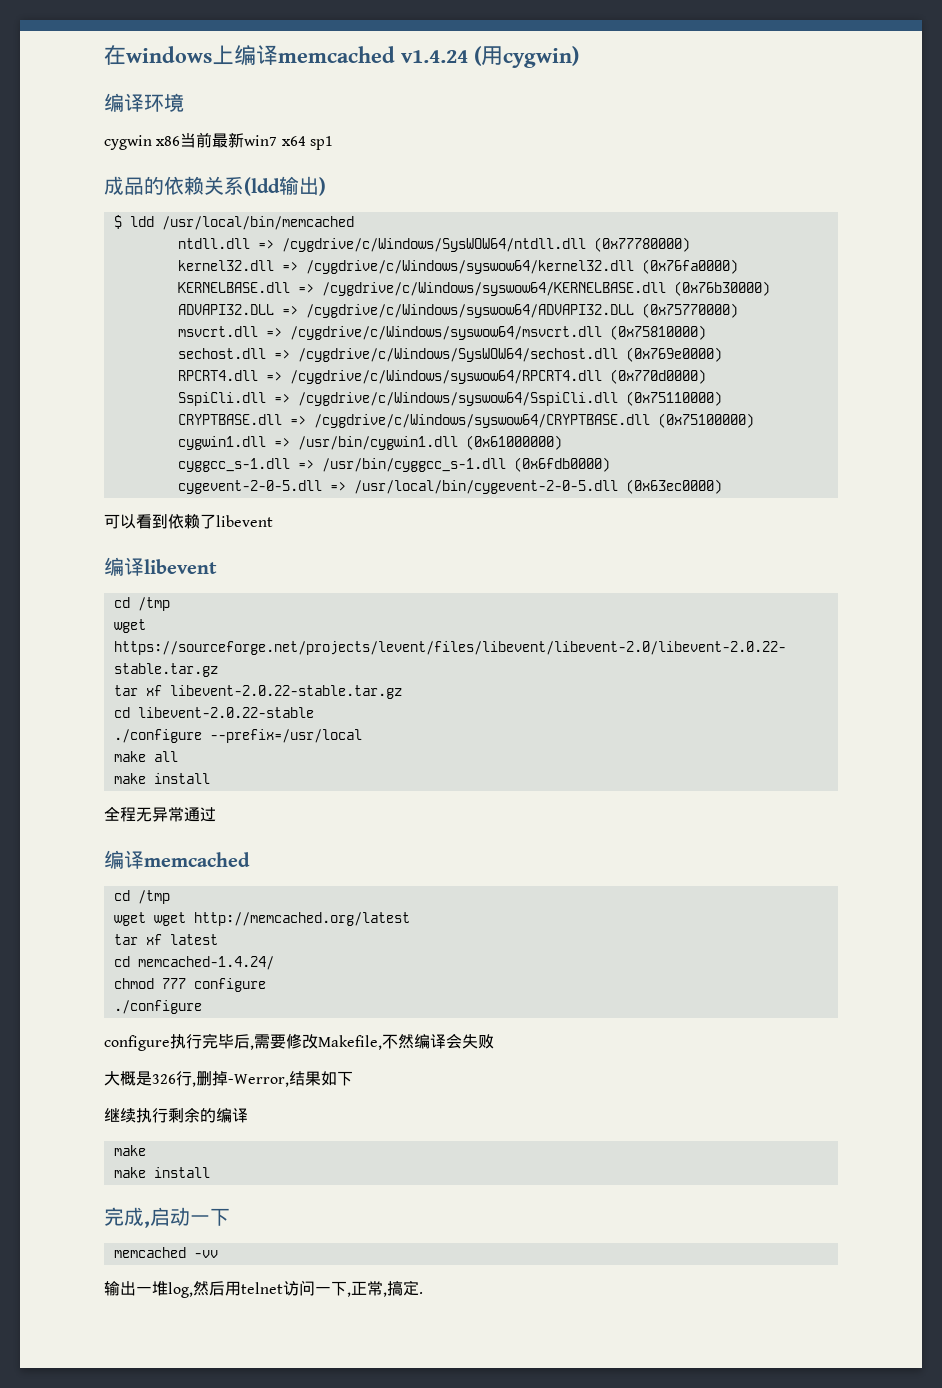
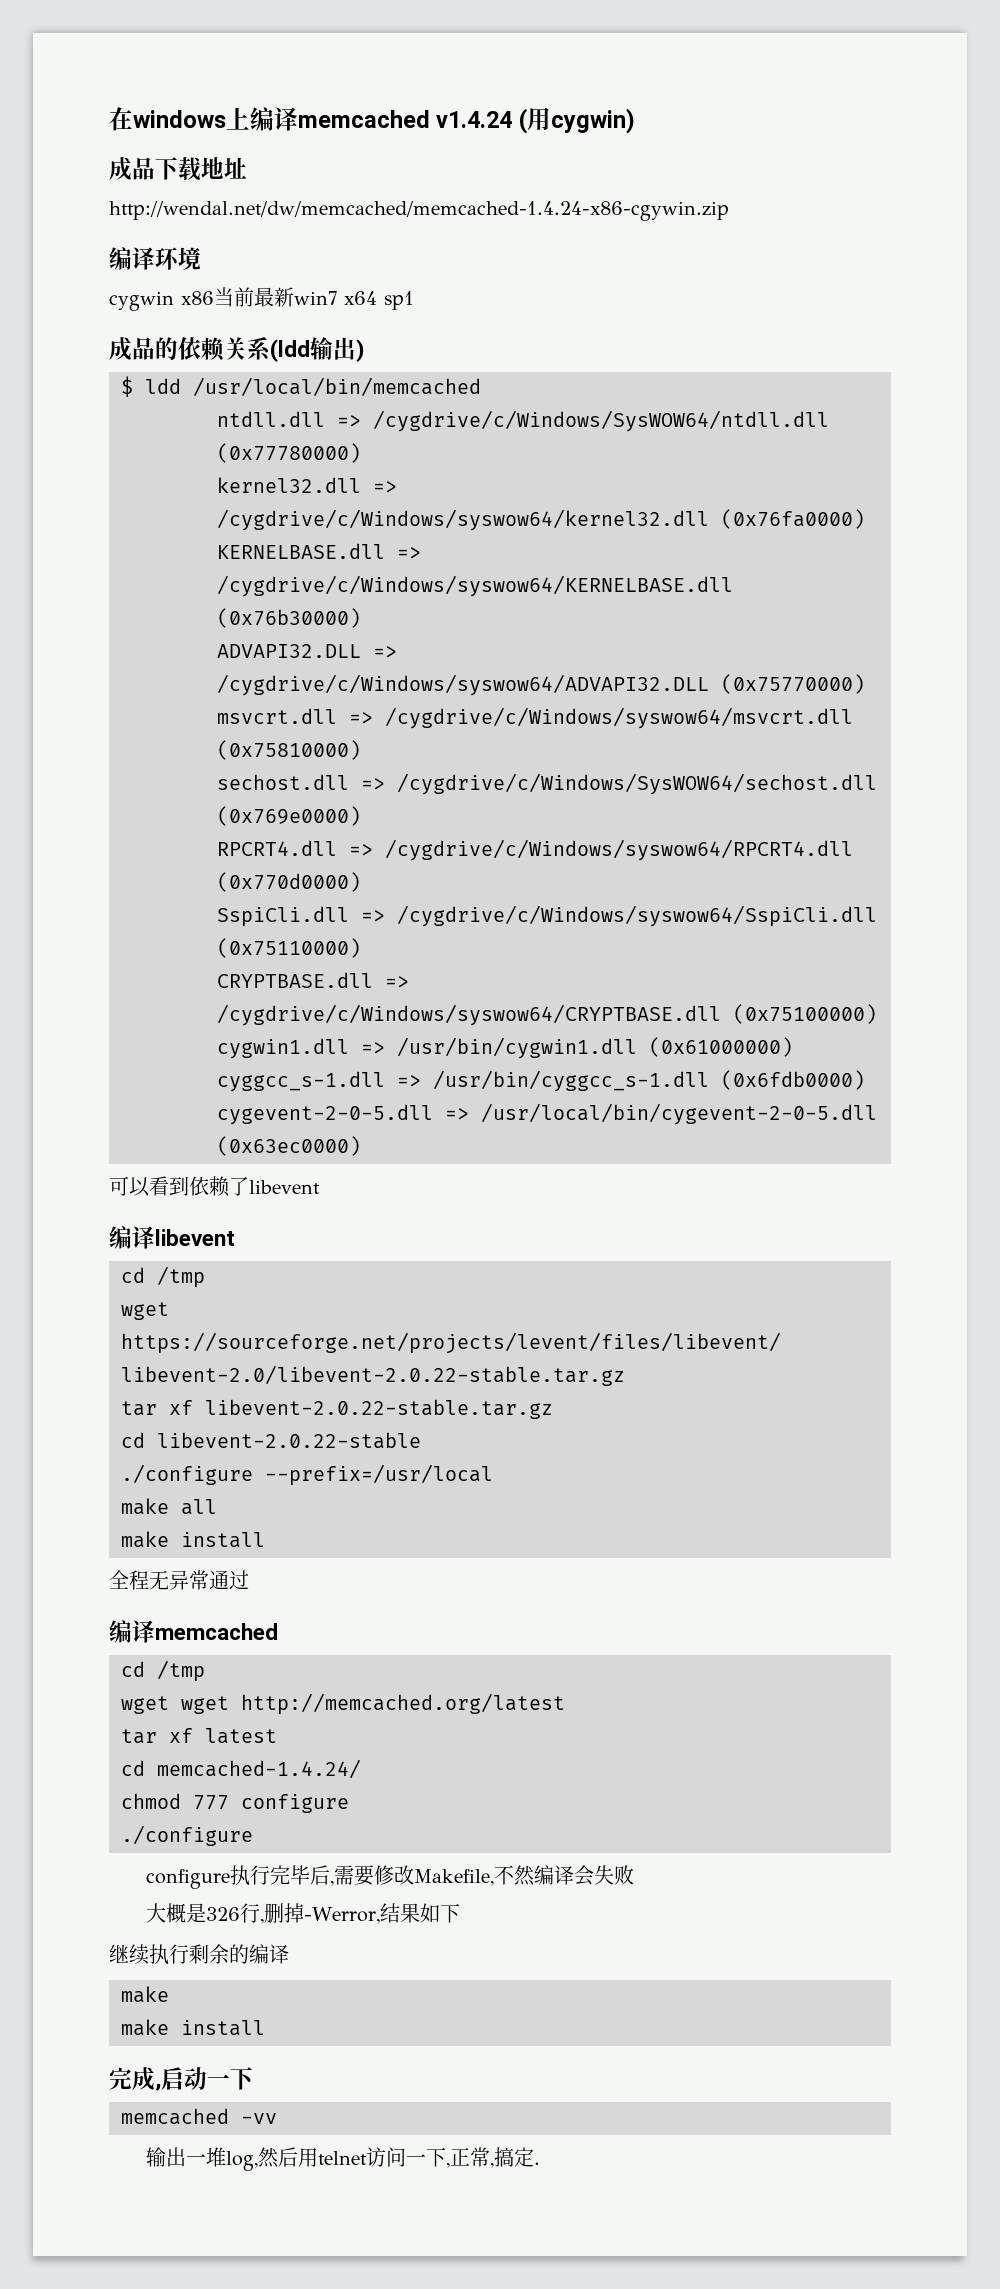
+ 成品下载地址
+ http://wendal.net/dw/memcached/memcached-1.4.24-x86-cgywin.zip

